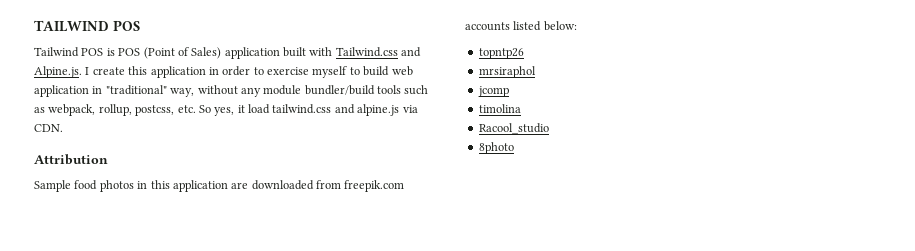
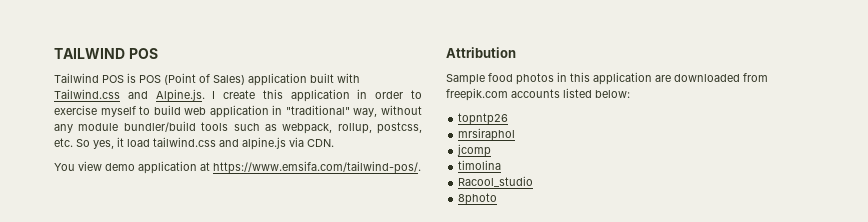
+ You view demo application at https://www.emsifa.com/tailwind-pos/.

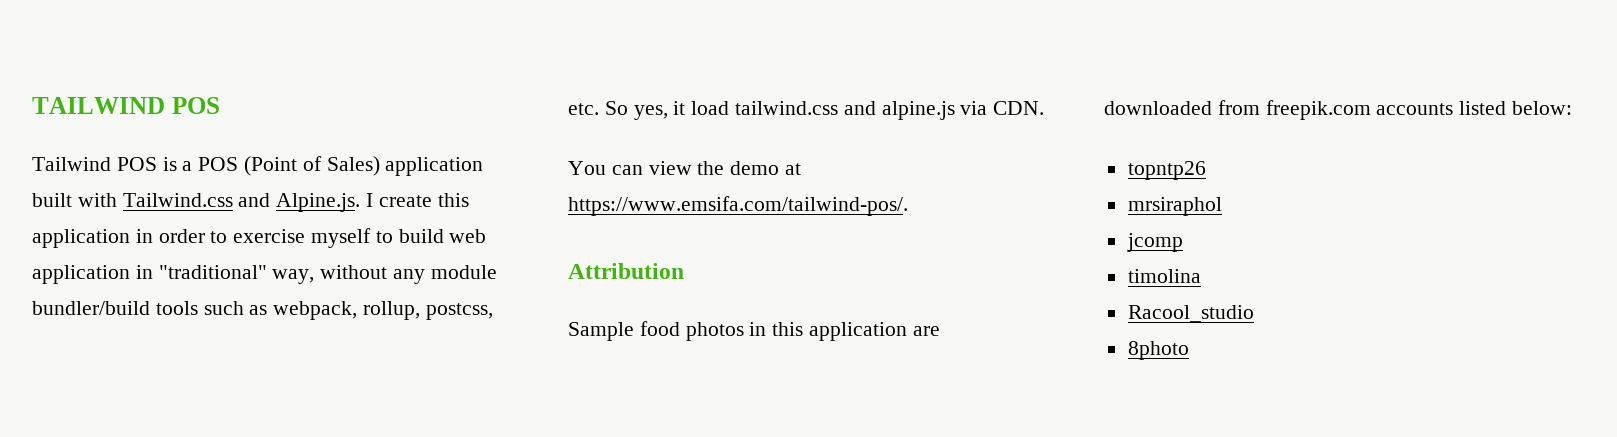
- Tailwind POS is POS (Point of Sales) application built with Tailwind.css and Alpine.js. I create this application in order to exercise myself to build web application in "traditional" way, without any module bundler/build tools such as webpack, rollup, postcss, etc. So yes, it load tailwind.css and alpine.js via CDN.
+ Tailwind POS is a POS (Point of Sales) application built with Tailwind.css and Alpine.js. I create this application in order to exercise myself to build web application in "traditional" way, without any module bundler/build tools such as webpack, rollup, postcss, etc. So yes, it load tailwind.css and alpine.js via CDN.
- You view demo application at https://www.emsifa.com/tailwind-pos/.
+ You can view the demo at https://www.emsifa.com/tailwind-pos/.

